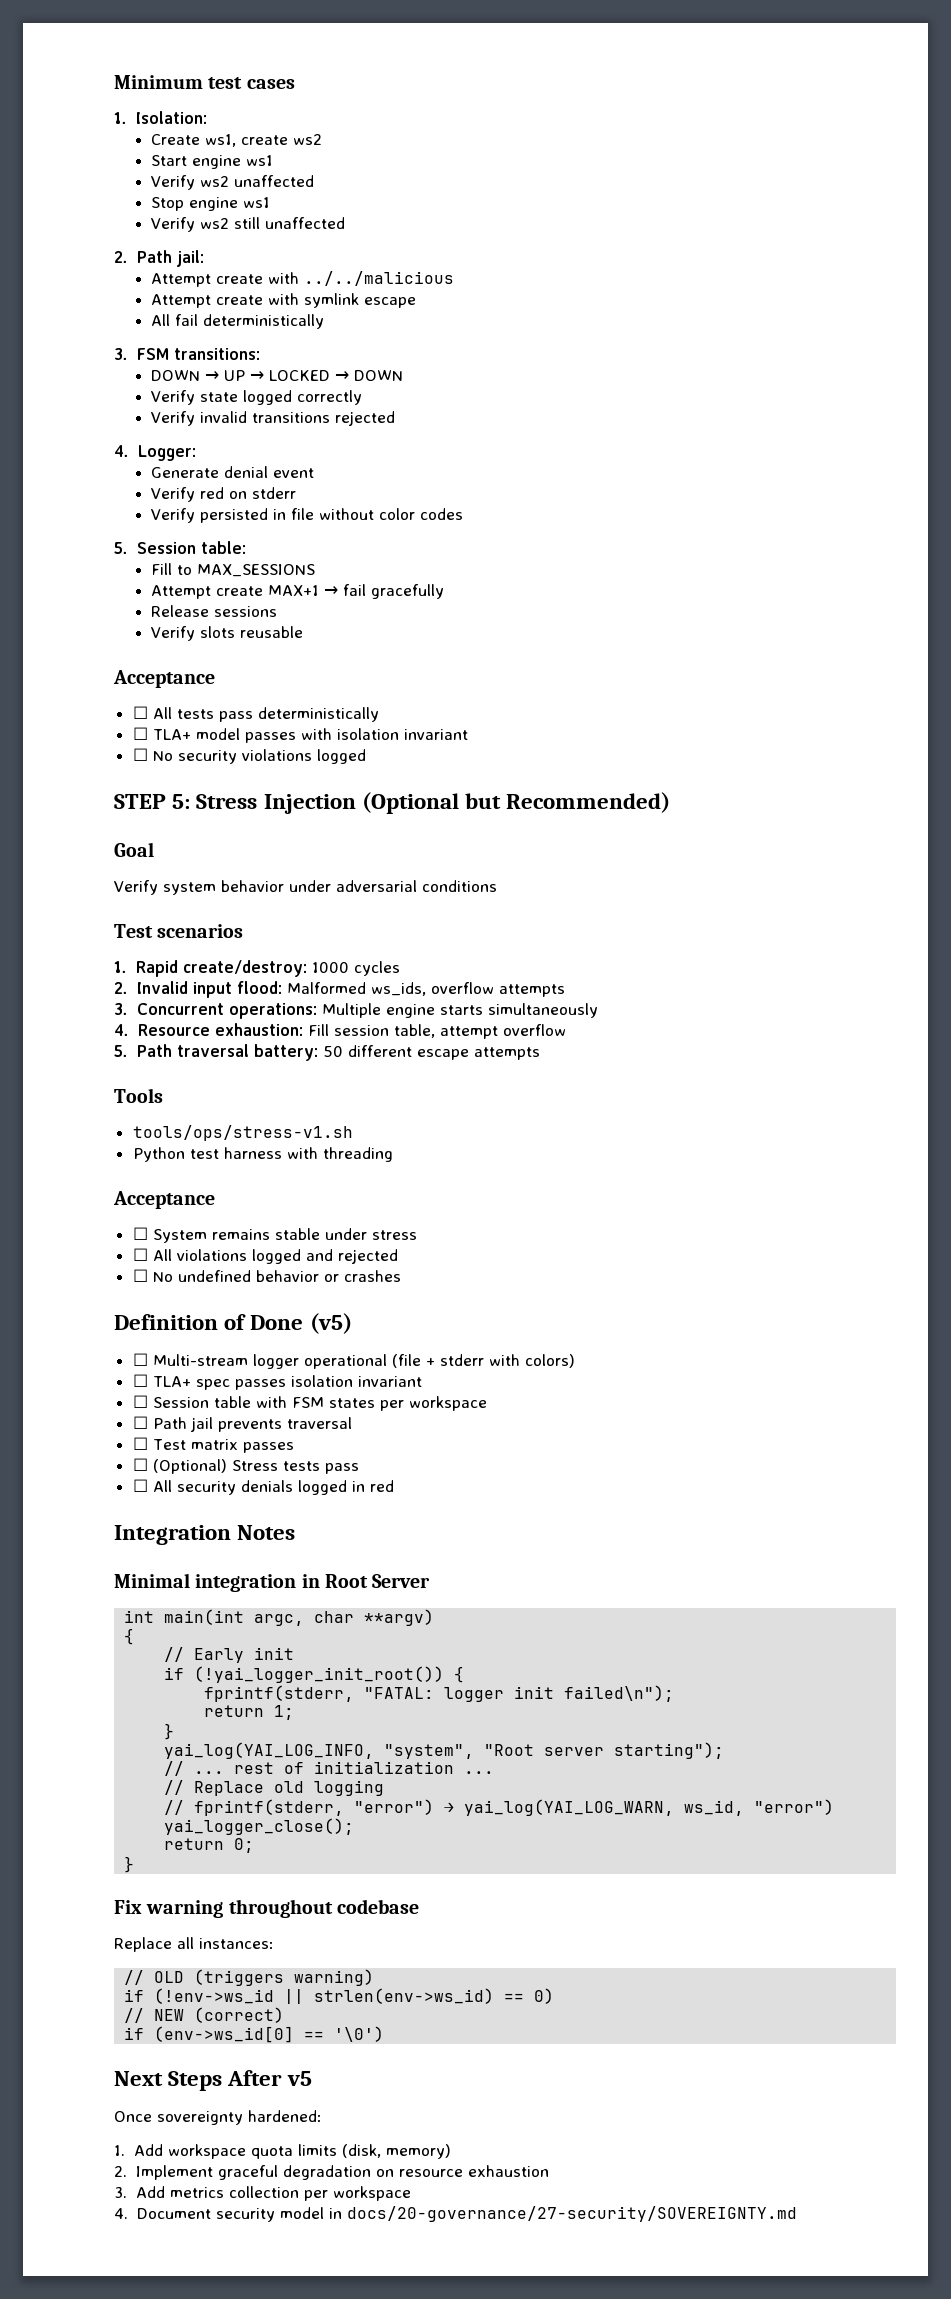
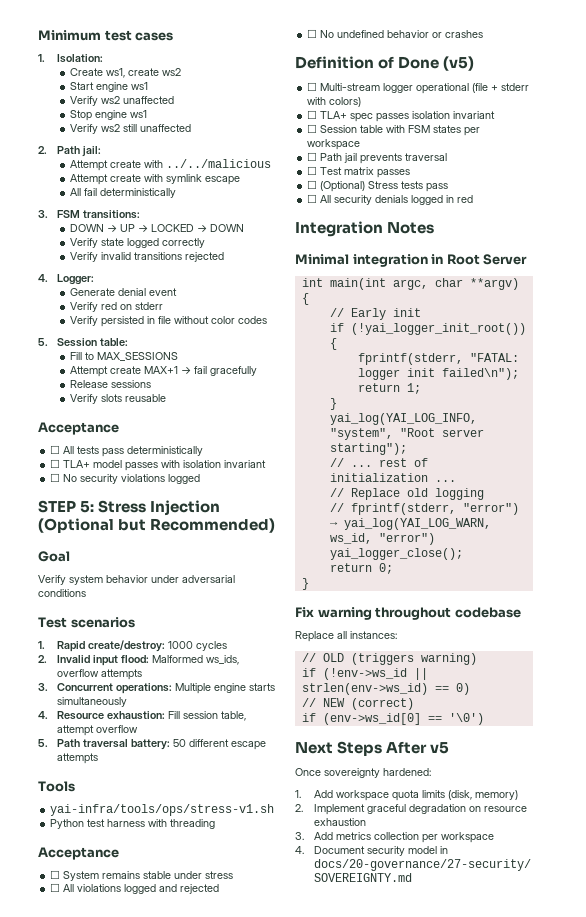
- tools/ops/stress-v1.sh
+ yai-infra/tools/ops/stress-v1.sh

